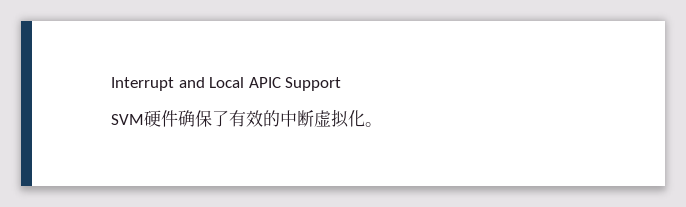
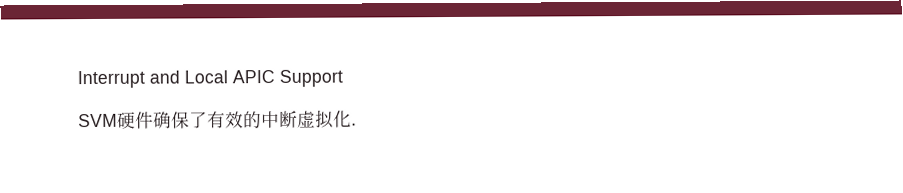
- SVM硬件确保了有效的中断虚拟化。
+ SVM硬件确保了有效的中断虚拟化.

